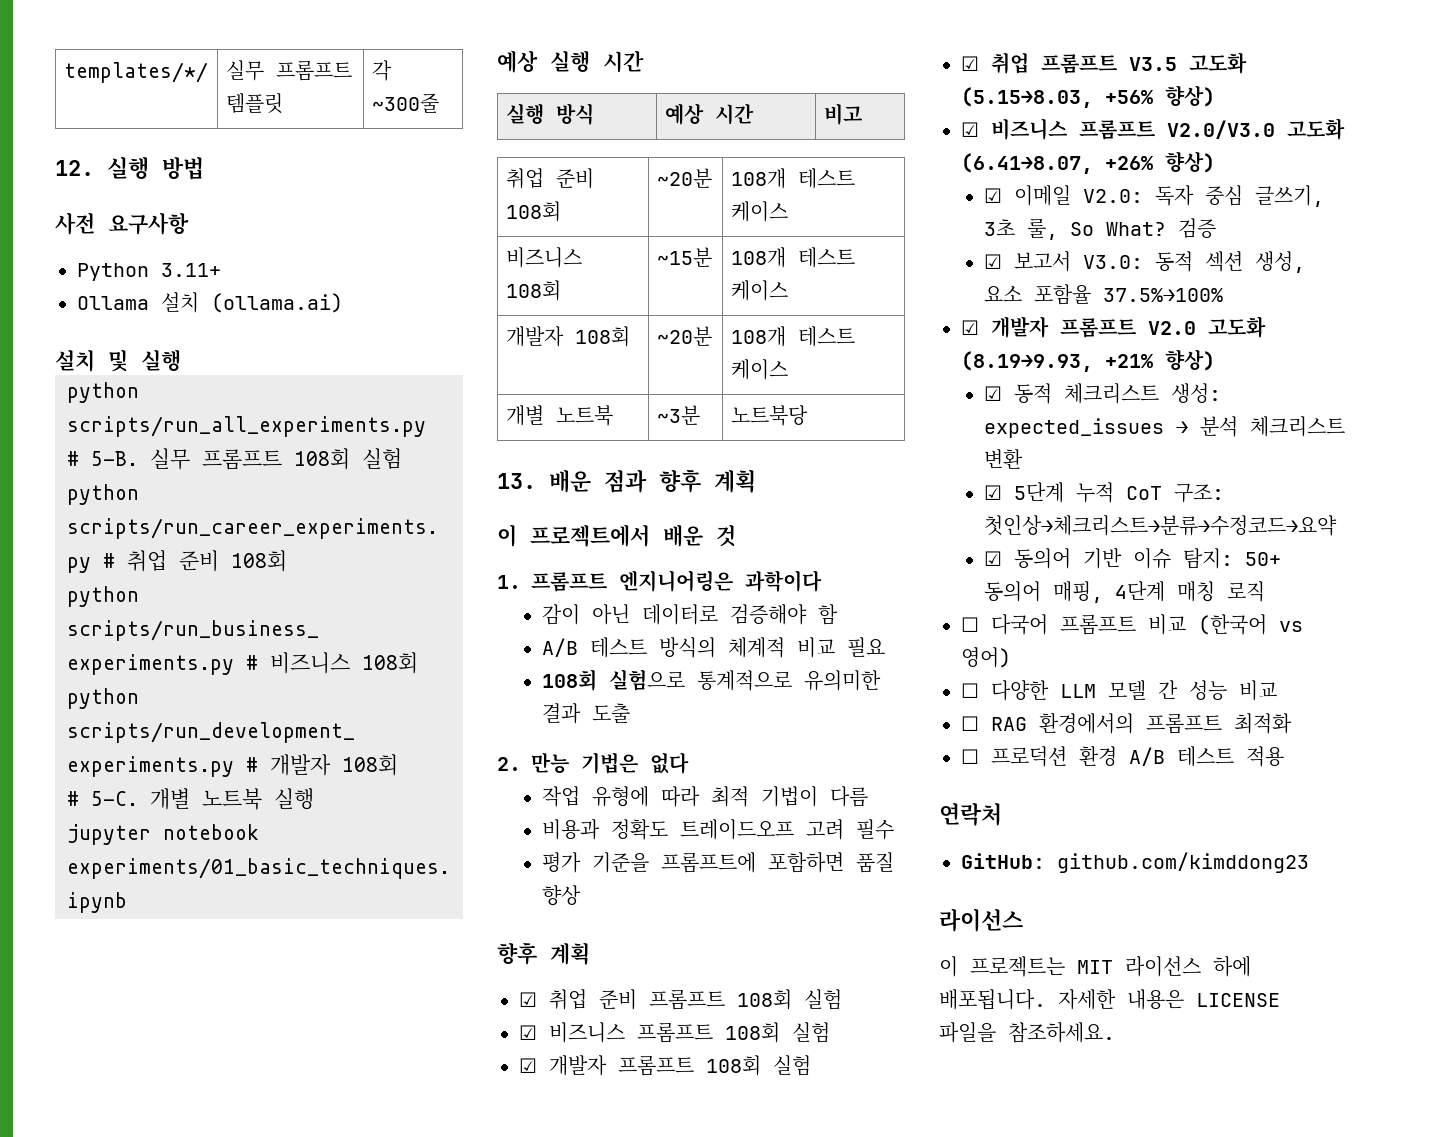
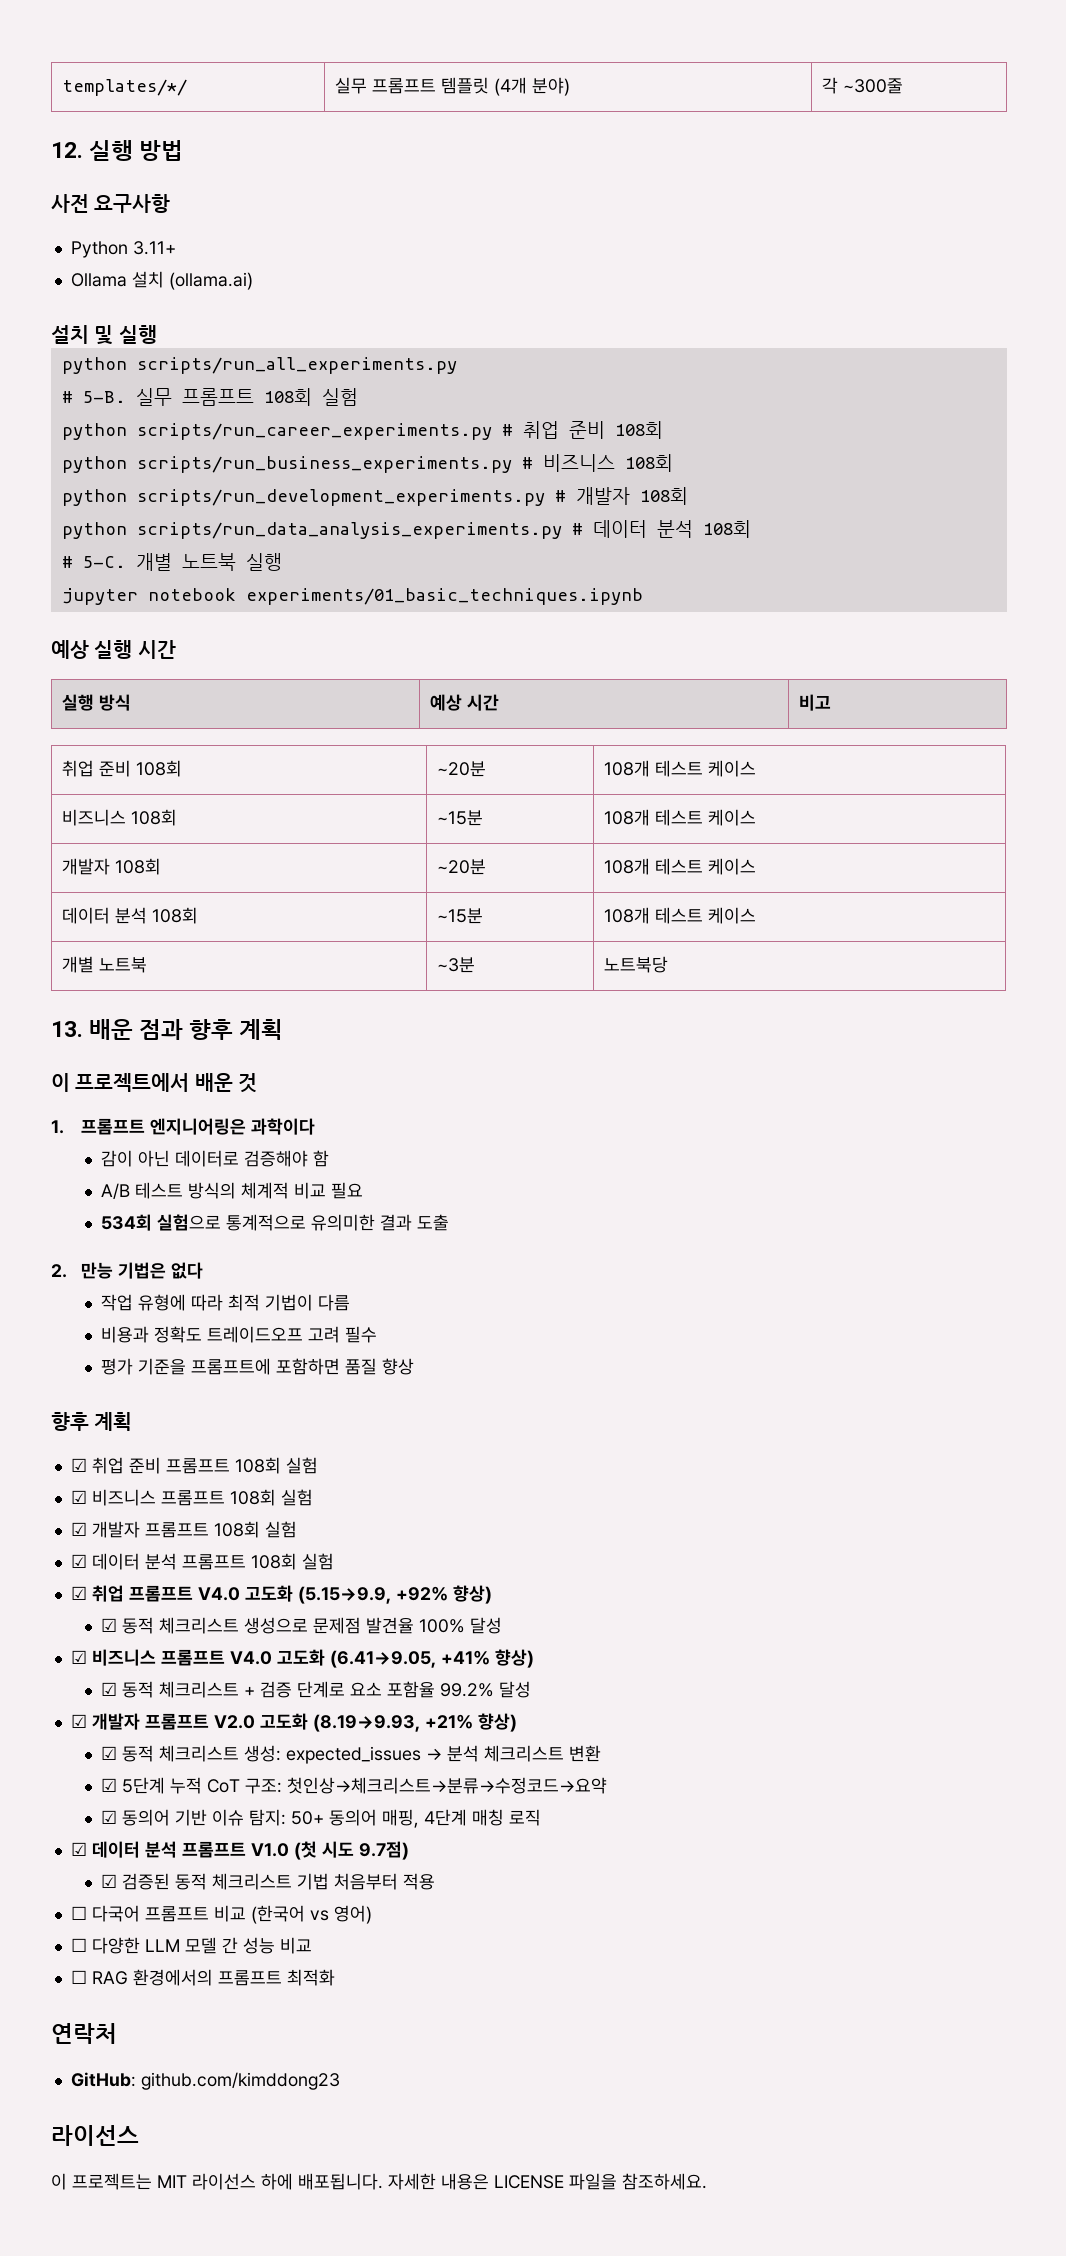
- templates/*/ | 실무 프롬프트 템플릿 | 각 ~300줄
+ templates/*/ | 실무 프롬프트 템플릿 (4개 분야) | 각 ~300줄
+ python scripts/run_data_analysis_experiments.py # 데이터 분석 108회
+ 데이터 분석 108회 | ~15분 | 108개 테스트 케이스
- 108회 실험으로 통계적으로 유의미한 결과 도출
+ 534회 실험으로 통계적으로 유의미한 결과 도출
- ☑ 취업 프롬프트 V3.5 고도화 (5.15→8.03, +56% 향상)
- ☑ 비즈니스 프롬프트 V2.0/V3.0 고도화 (6.41→8.07, +26% 향상)
- ☑ 이메일 V2.0: 독자 중심 글쓰기, 3초 룰, So What? 검증
- ☑ 보고서 V3.0: 동적 섹션 생성, 요소 포함율 37.5%→100%
+ ☑ 데이터 분석 프롬프트 108회 실험
+ ☑ 취업 프롬프트 V4.0 고도화 (5.15→9.9, +92% 향상)
+ ☑ 동적 체크리스트 생성으로 문제점 발견율 100% 달성
+ ☑ 비즈니스 프롬프트 V4.0 고도화 (6.41→9.05, +41% 향상)
+ ☑ 동적 체크리스트 + 검증 단계로 요소 포함율 99.2% 달성
+ ☑ 데이터 분석 프롬프트 V1.0 (첫 시도 9.7점)
+ ☑ 검증된 동적 체크리스트 기법 처음부터 적용
- ☐ 프로덕션 환경 A/B 테스트 적용

